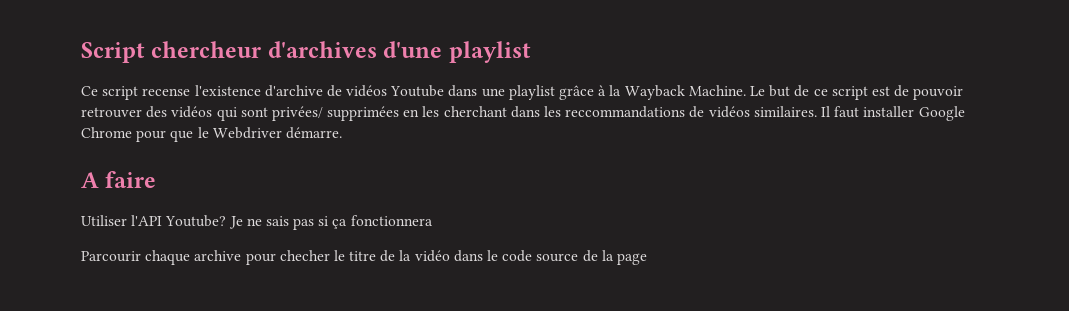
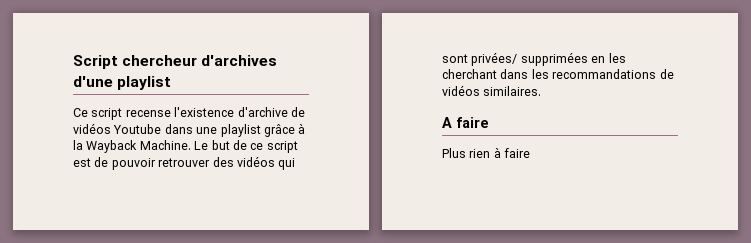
- Le but de ce script est de pouvoir retrouver des vidéos qui sont privées/ supprimées en les cherchant dans les reccommandations de vidéos similaires. Il faut installer Google Chrome pour que le Webdriver démarre.
+ Le but de ce script est de pouvoir retrouver des vidéos qui sont privées/ supprimées en les cherchant dans les recommandations de vidéos similaires.
  A faire
- Utiliser l'API Youtube? Je ne sais pas si ça fonctionnera
- Parcourir chaque archive pour checher le titre de la vidéo dans le code source de la page
+ Plus rien à faire

